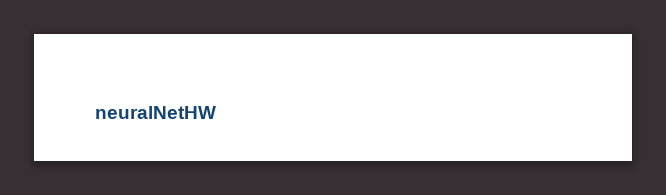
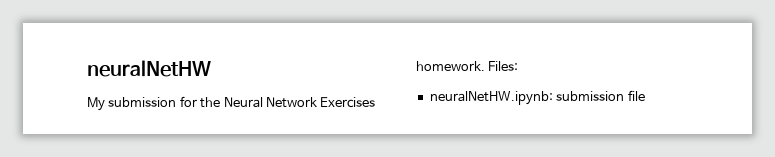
+ My submission for the Neural Network Exercises homework. Files:
+ neuralNetHW.ipynb: submission file

